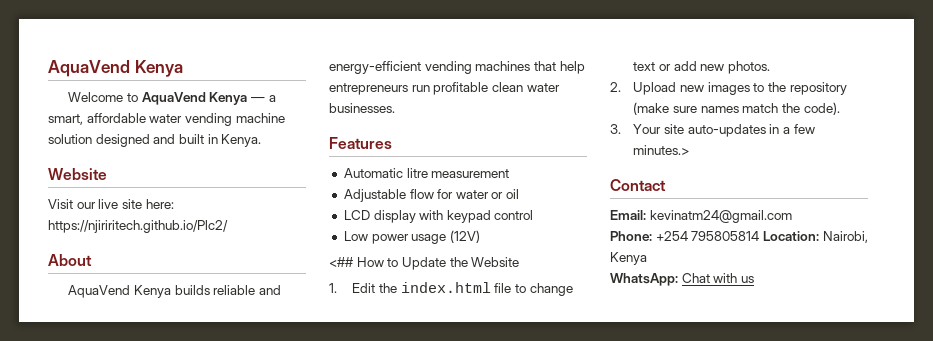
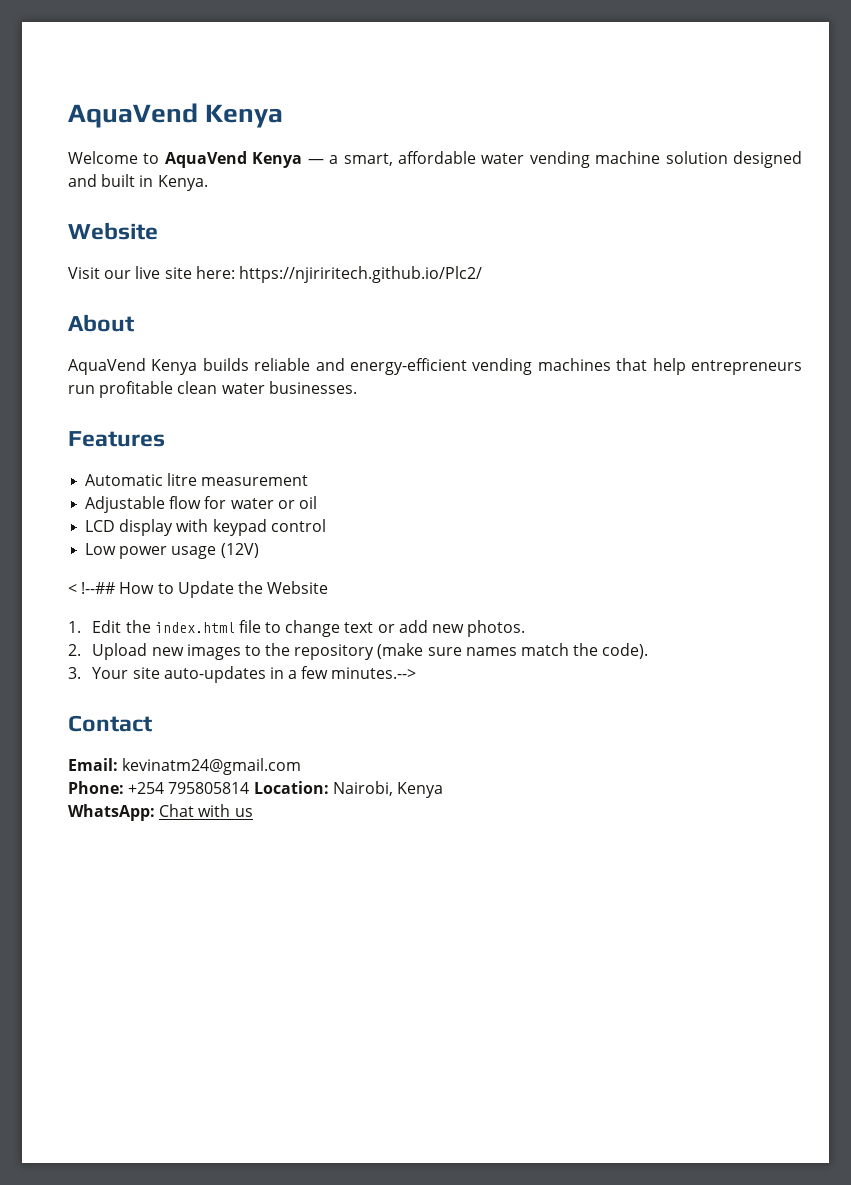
- <## How to Update the Website
+ < !--## How to Update the Website
- 3. Your site auto-updates in a few minutes.>
+ 3. Your site auto-updates in a few minutes.-->

